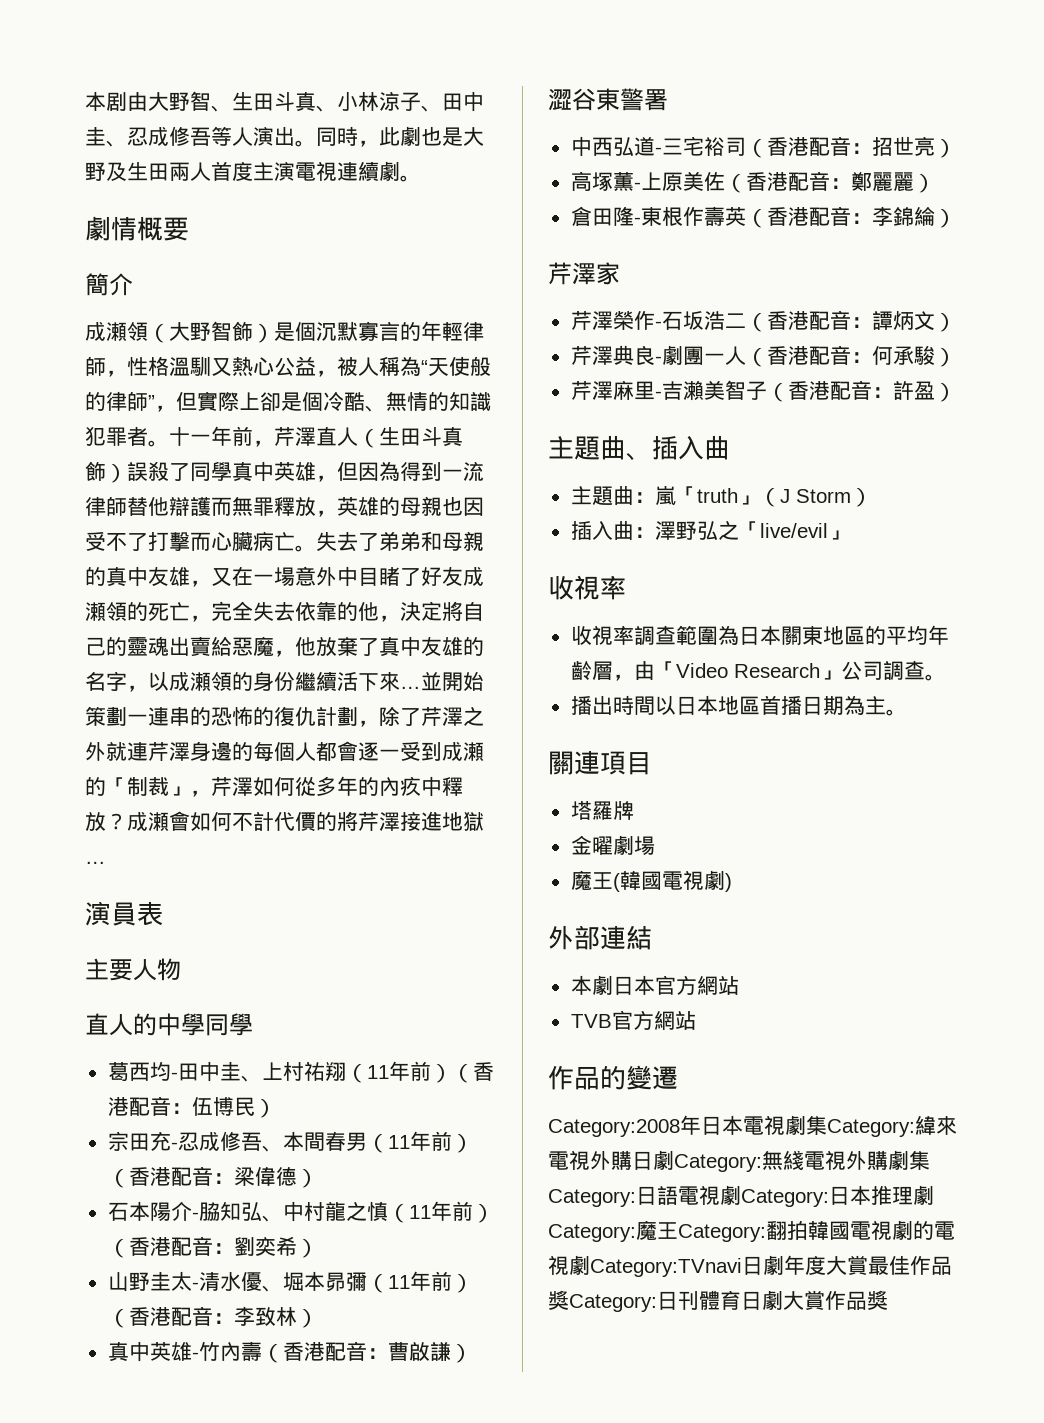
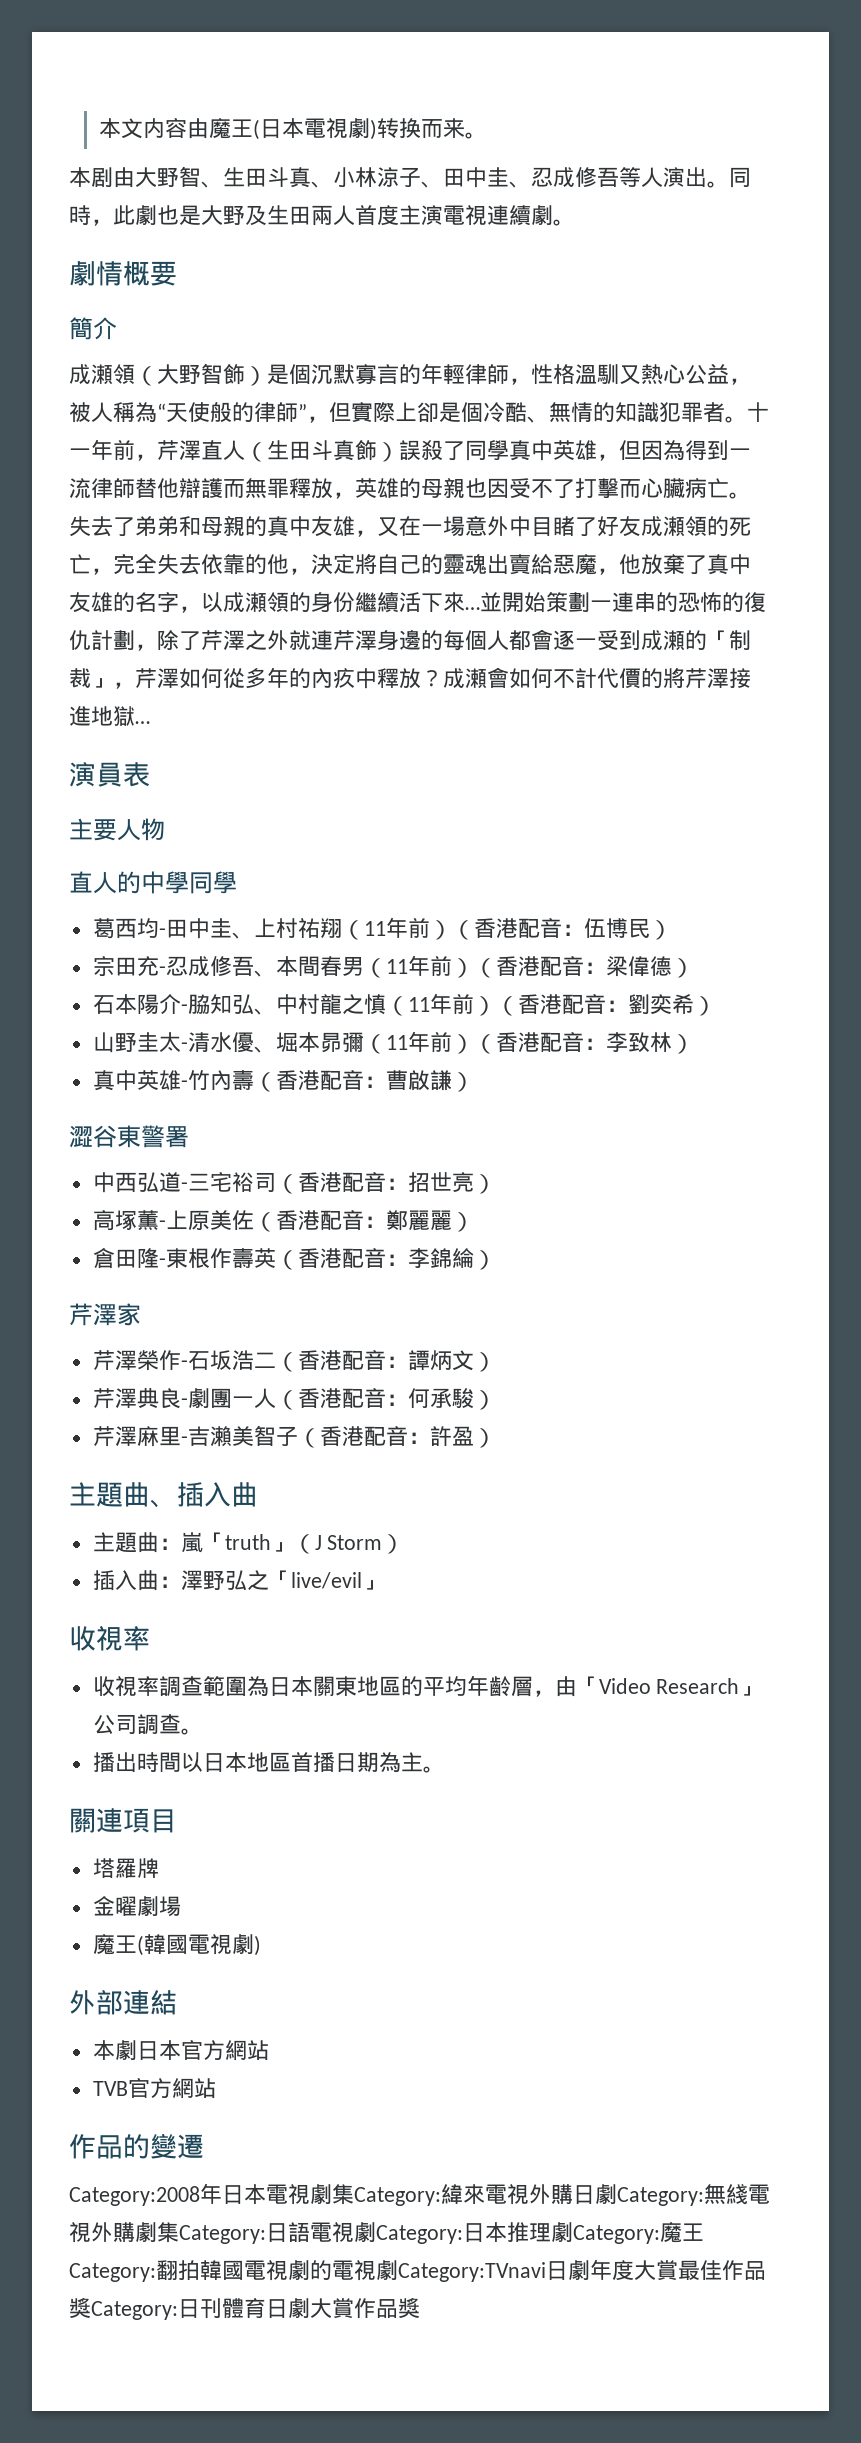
+ 本文内容由魔王(日本電視劇)转换而来。

